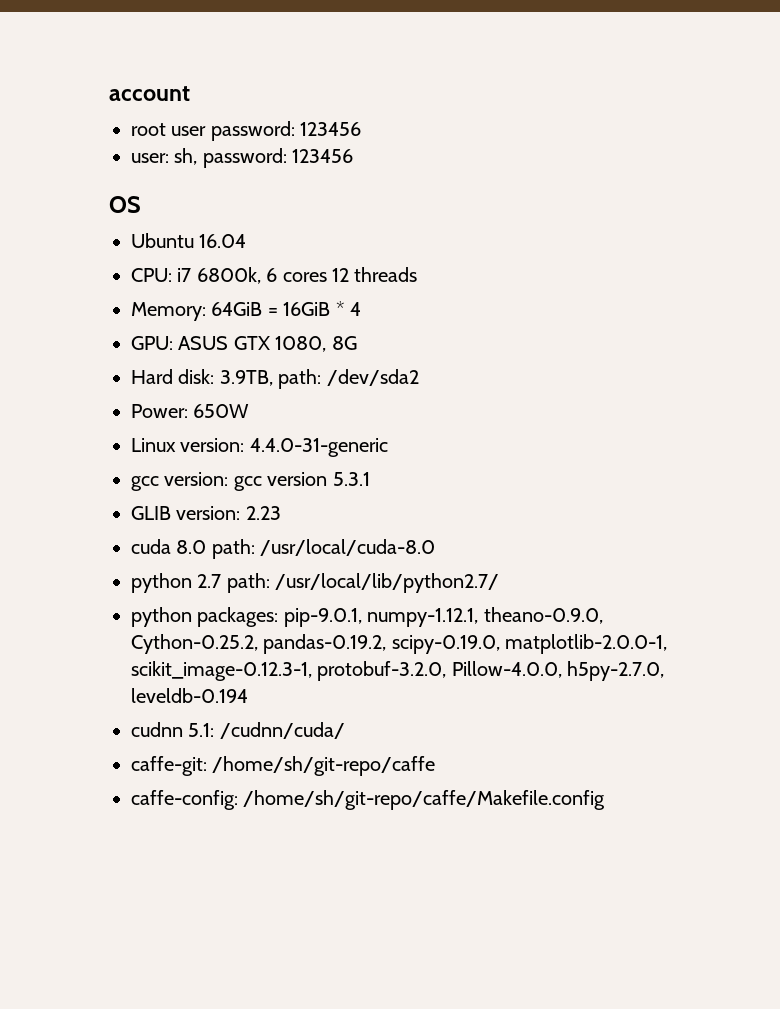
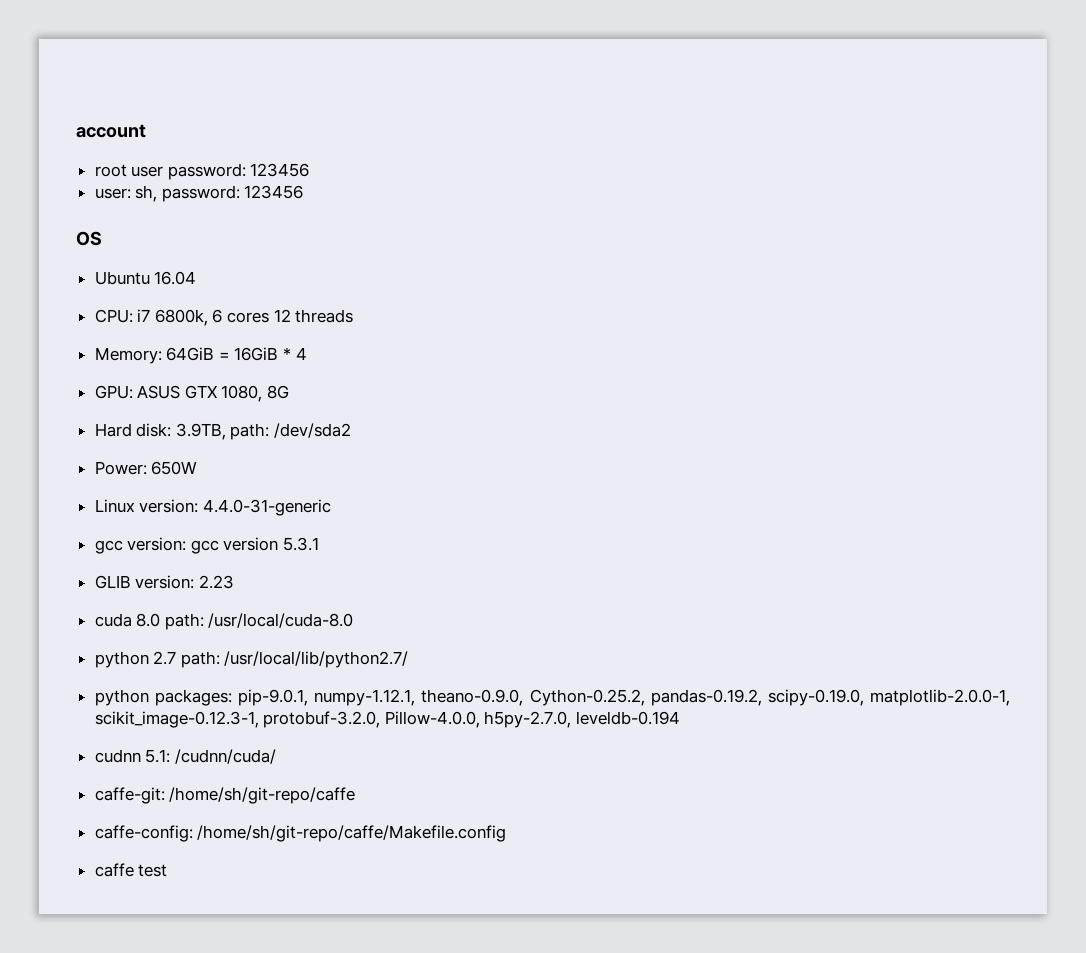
+ caffe test

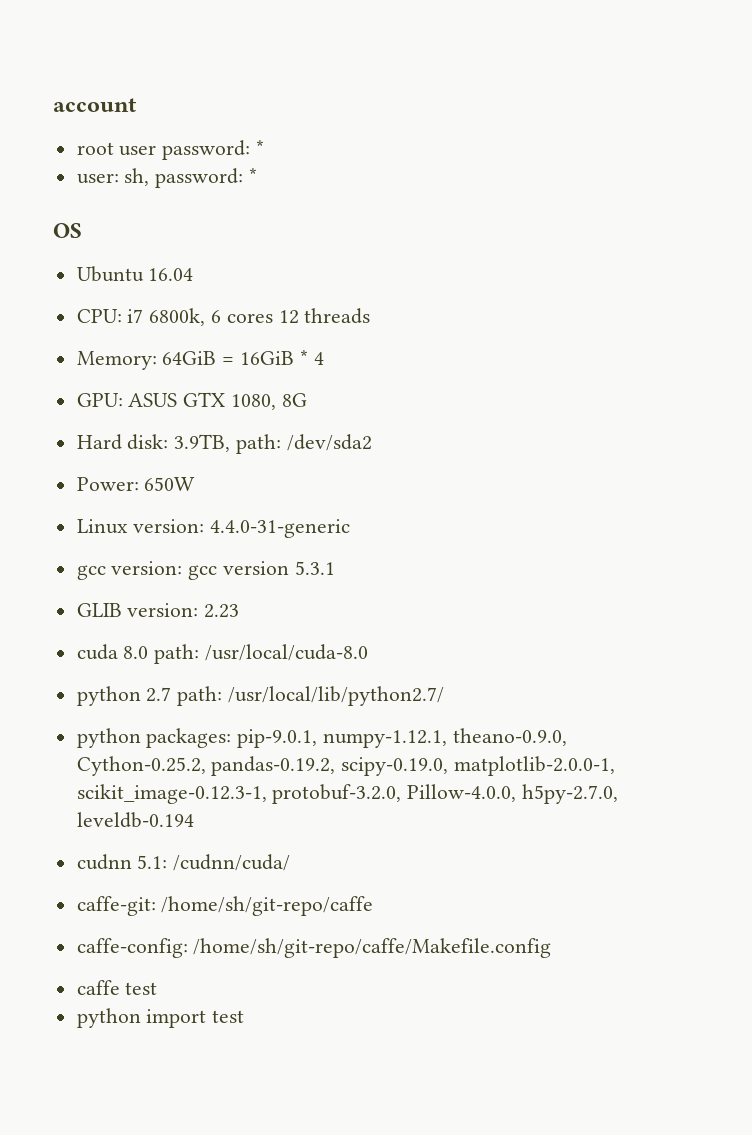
- root user password: 123456
+ root user password: *
- user: sh, password: 123456
+ user: sh, password: *
+ python import test

